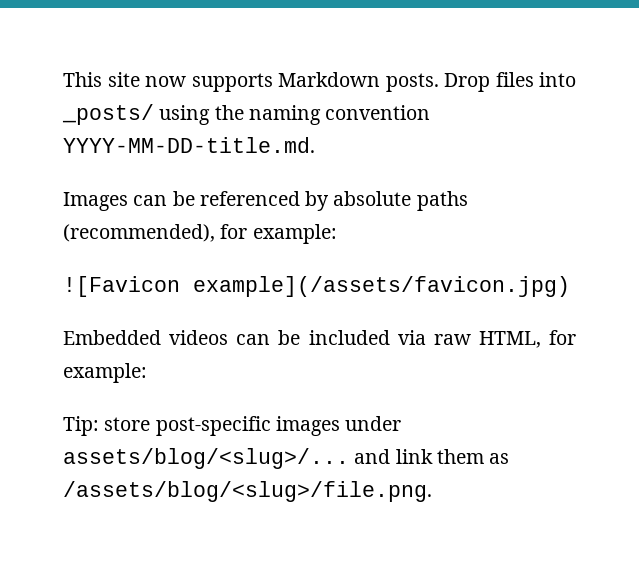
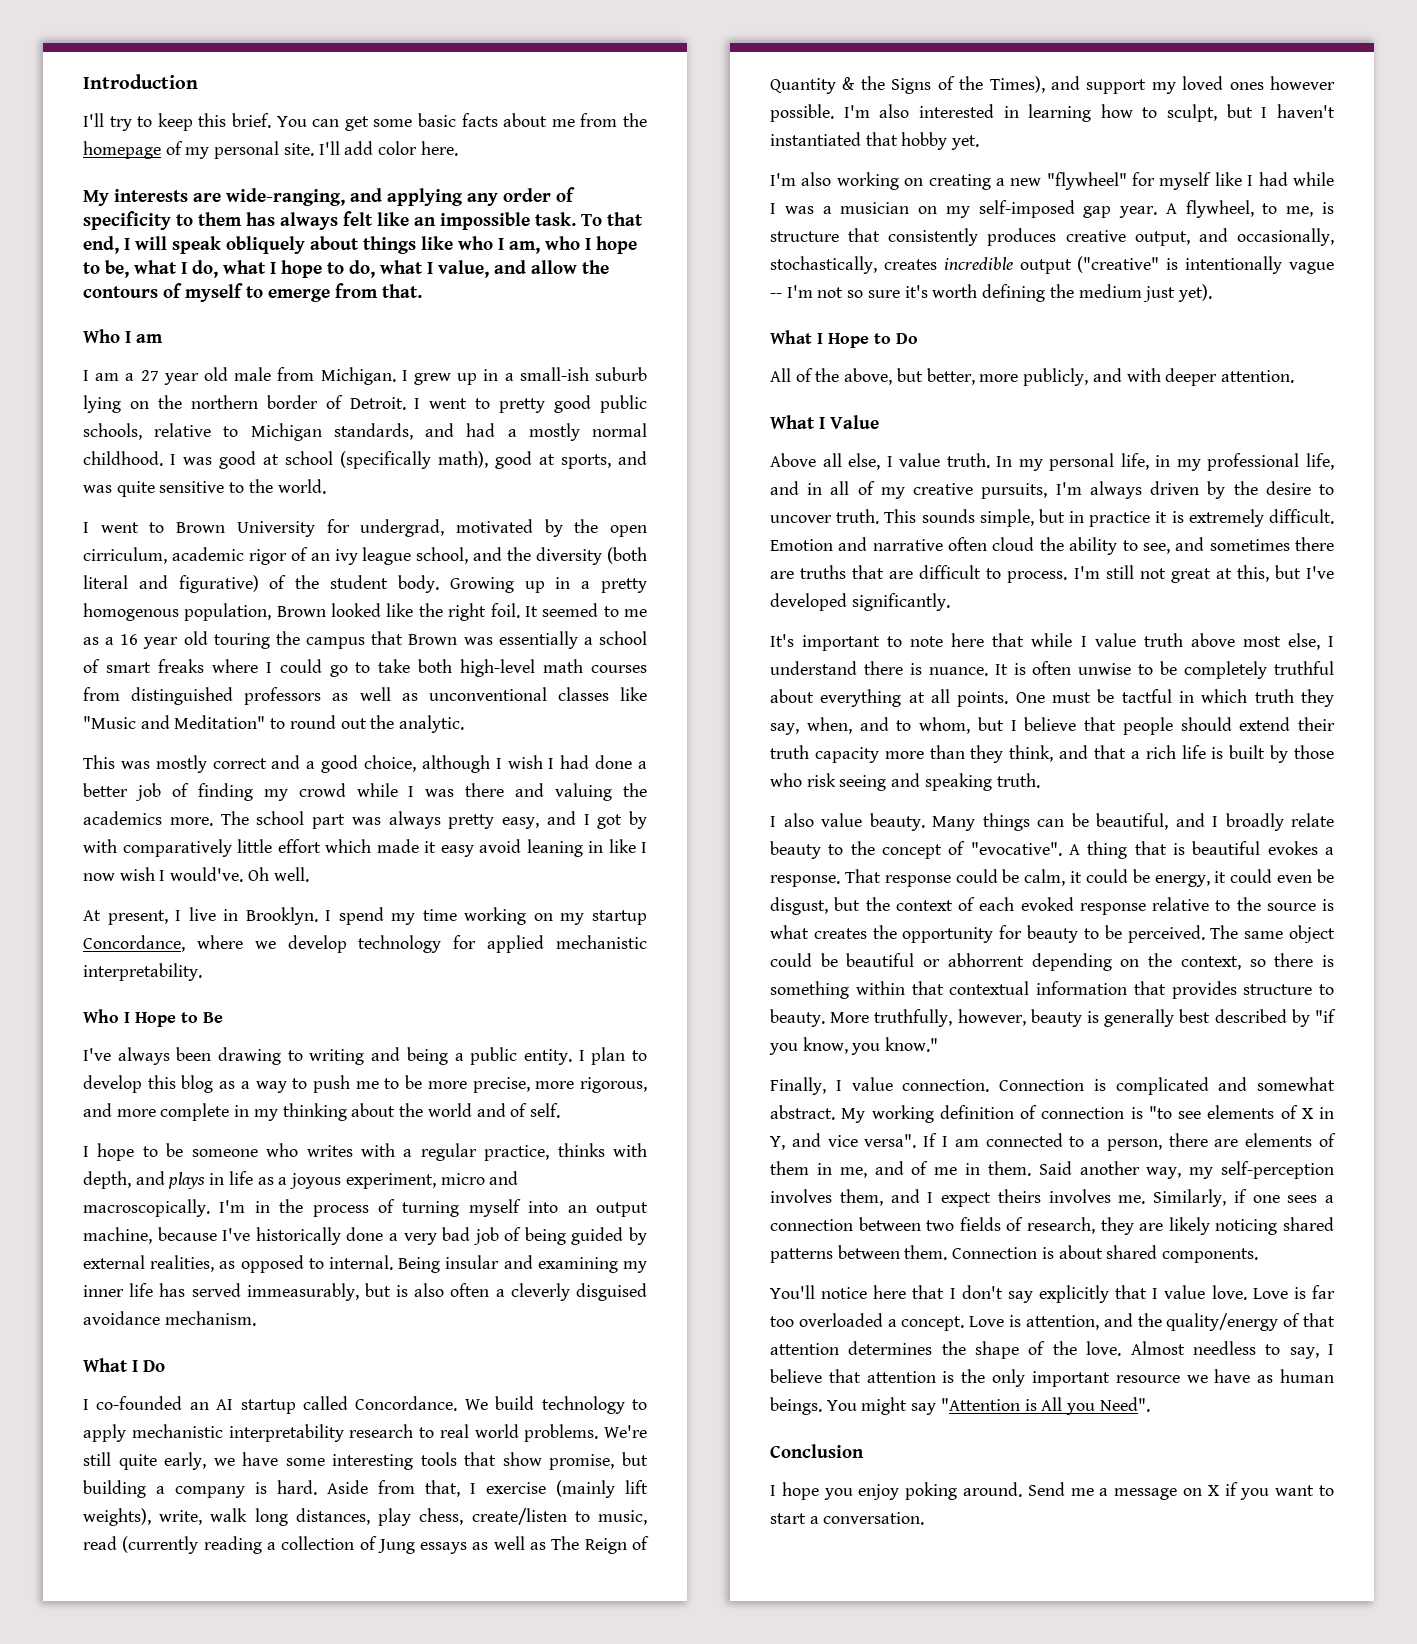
- This site now supports Markdown posts. Drop files into _posts/ using the naming convention YYYY-MM-DD-title.md.
- Images can be referenced by absolute paths (recommended), for example:
- ![Favicon example](/assets/favicon.jpg)
- Embedded videos can be included via raw HTML, for example:
- Tip: store post-specific images under assets/blog/<slug>/... and link them as /assets/blog/<slug>/file.png.
+ Introduction
+ I'll try to keep this brief. You can get some basic facts about me from the homepage of my personal site. I'll add color here.
+ My interests are wide-ranging, and applying any order of specificity to them has always felt like an impossible task. To that end, I will speak obliquely about things like who I am, who I hope to be, what I do, what I hope to do, what I value, and allow the contours of myself to emerge from that.
+ Who I am
+ I am a 27 year old male from Michigan. I grew up in a small-ish suburb lying on the northern border of Detroit. I went to pretty good public schools, relative to Michigan standards, and had a mostly normal childhood. I was good at school (specifically math), good at sports, and was quite sensitive to the world.
+ I went to Brown University for undergrad, motivated by the open cirriculum, academic rigor of an ivy league school, and the diversity (both literal and figurative) of the student body. Growing up in a pretty homogenous population, Brown looked like the right foil. It seemed to me as a 16 year old touring the campus that Brown was essentially a school of smart freaks where I could go to take both high-level math courses from distinguished professors as well as unconventional classes like "Music and Meditation" to round out the analytic.
+ This was mostly correct and a good choice, although I wish I had done a better job of finding my crowd while I was there and valuing the academics more. The school part was always pretty easy, and I got by with comparatively little effort which made it easy avoid leaning in like I now wish I would've. Oh well.
+ At present, I live in Brooklyn. I spend my time working on my startup Concordance, where we develop technology for applied mechanistic interpretability.
+ Who I Hope to Be
+ I've always been drawing to writing and being a public entity. I plan to develop this blog as a way to push me to be more precise, more rigorous, and more complete in my thinking about the world and of self.
+ I hope to be someone who writes with a regular practice, thinks with depth, and plays in life as a joyous experiment, micro and macroscopically. I'm in the process of turning myself into an output machine, because I've historically done a very bad job of being guided by external realities, as opposed to internal. Being insular and examining my inner life has served immeasurably, but is also often a cleverly disguised avoidance mechanism.
+ What I Do
+ I co-founded an AI startup called Concordance. We build technology to apply mechanistic interpretability research to real world problems. We're still quite early, we have some interesting tools that show promise, but building a company is hard. Aside from that, I exercise (mainly lift weights), write, walk long distances, play chess, create/listen to music, read (currently reading a collection of Jung essays as well as The Reign of Quantity & the Signs of the Times), and support my loved ones however possible. I'm also interested in learning how to sculpt, but I haven't instantiated that hobby yet.
+ I'm also working on creating a new "flywheel" for myself like I had while I was a musician on my self-imposed gap year. A flywheel, to me, is structure that consistently produces creative output, and occasionally, stochastically, creates incredible output ("creative" is intentionally vague -- I'm not so sure it's worth defining the medium just yet).
+ What I Hope to Do
+ All of the above, but better, more publicly, and with deeper attention.
+ What I Value
+ Above all else, I value truth. In my personal life, in my professional life, and in all of my creative pursuits, I'm always driven by the desire to uncover truth. This sounds simple, but in practice it is extremely difficult. Emotion and narrative often cloud the ability to see, and sometimes there are truths that are difficult to process. I'm still not great at this, but I've developed significantly.
+ It's important to note here that while I value truth above most else, I understand there is nuance. It is often unwise to be completely truthful about everything at all points. One must be tactful in which truth they say, when, and to whom, but I believe that people should extend their truth capacity more than they think, and that a rich life is built by those who risk seeing and speaking truth.
+ I also value beauty. Many things can be beautiful, and I broadly relate beauty to the concept of "evocative". A thing that is beautiful evokes a response. That response could be calm, it could be energy, it could even be disgust, but the context of each evoked response relative to the source is what creates the opportunity for beauty to be perceived. The same object could be beautiful or abhorrent depending on the context, so there is something within that contextual information that provides structure to beauty. More truthfully, however, beauty is generally best described by "if you know, you know."
+ Finally, I value connection. Connection is complicated and somewhat abstract. My working definition of connection is "to see elements of X in Y, and vice versa". If I am connected to a person, there are elements of them in me, and of me in them. Said another way, my self-perception involves them, and I expect theirs involves me. Similarly, if one sees a connection between two fields of research, they are likely noticing shared patterns between them. Connection is about shared components.
+ You'll notice here that I don't say explicitly that I value love. Love is far too overloaded a concept. Love is attention, and the quality/energy of that attention determines the shape of the love. Almost needless to say, I believe that attention is the only important resource we have as human beings. You might say "Attention is All you Need".
+ Conclusion
+ I hope you enjoy poking around. Send me a message on X if you want to start a conversation.

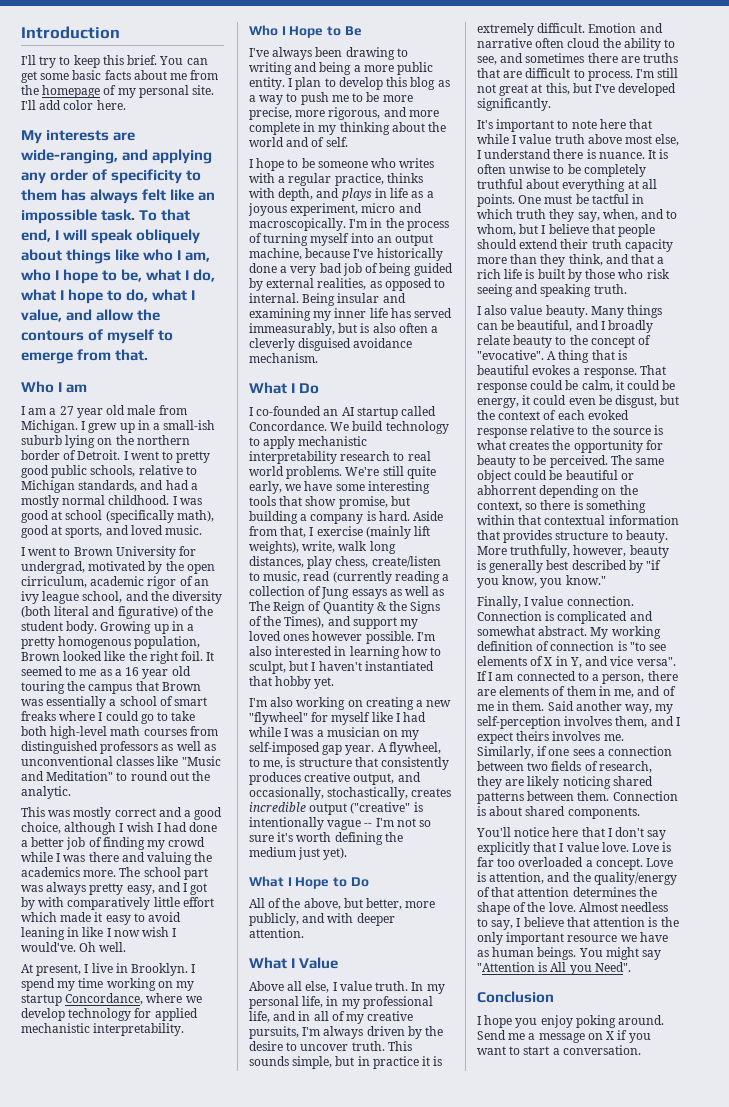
- I was good at school (specifically math), good at sports, and was quite sensitive to the world.
+ I was good at school (specifically math), good at sports, and loved music.
- The school part was always pretty easy, and I got by with comparatively little effort which made it easy avoid leaning in like I now wish I would've.
+ The school part was always pretty easy, and I got by with comparatively little effort which made it easy to avoid leaning in like I now wish I would've.
- I've always been drawing to writing and being a public entity.
+ I've always been drawing to writing and being a more public entity.

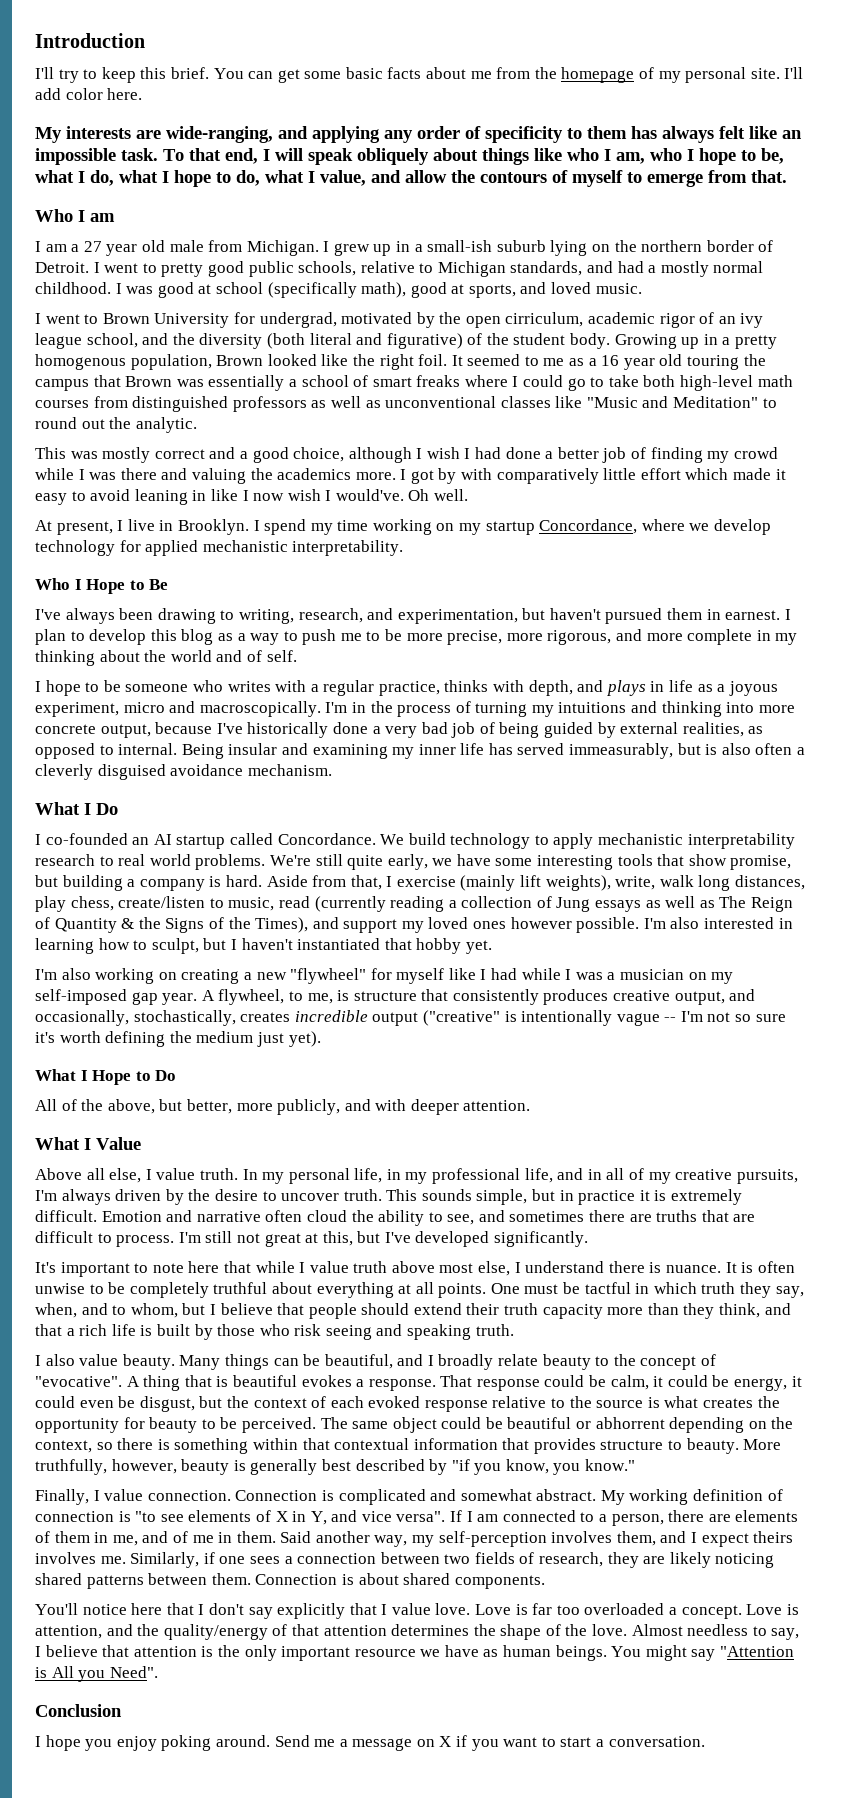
- The school part was always pretty easy, and I got by with comparatively little effort which made it easy to avoid leaning in like I now wish I would've.
+ I got by with comparatively little effort which made it easy to avoid leaning in like I now wish I would've.
- I've always been drawing to writing and being a more public entity.
+ I've always been drawing to writing, research, and experimentation, but haven't pursued them in earnest.
- I'm in the process of turning myself into an output machine, because I've historically done a very bad job of being guided by external realities, as opposed to internal.
+ I'm in the process of turning my intuitions and thinking into more concrete output, because I've historically done a very bad job of being guided by external realities, as opposed to internal.

